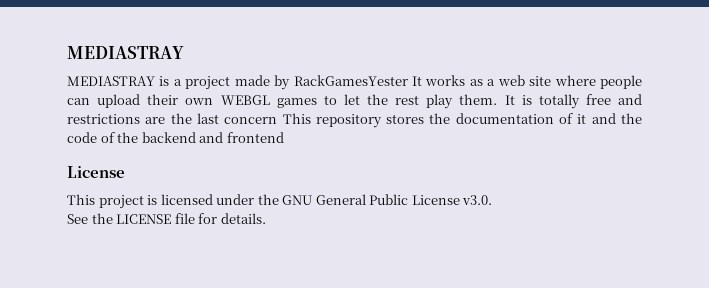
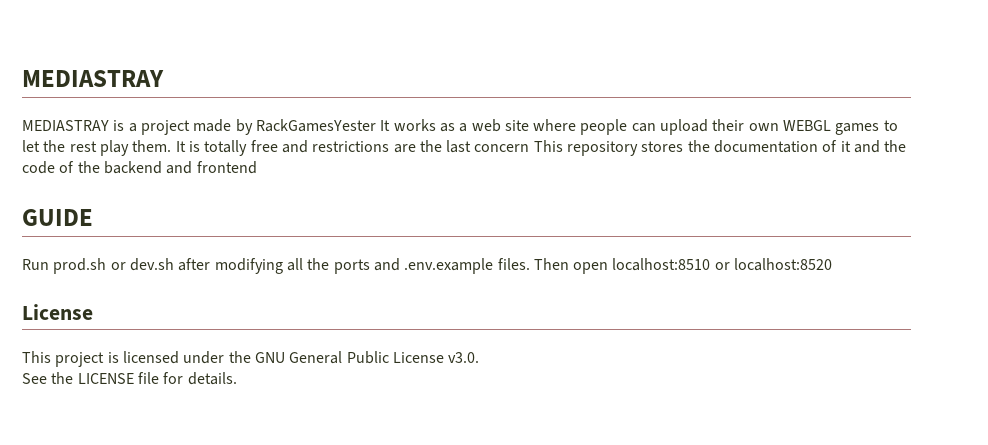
+ GUIDE
+ Run prod.sh or dev.sh after modifying all the ports and .env.example files. Then open localhost:8510 or localhost:8520

